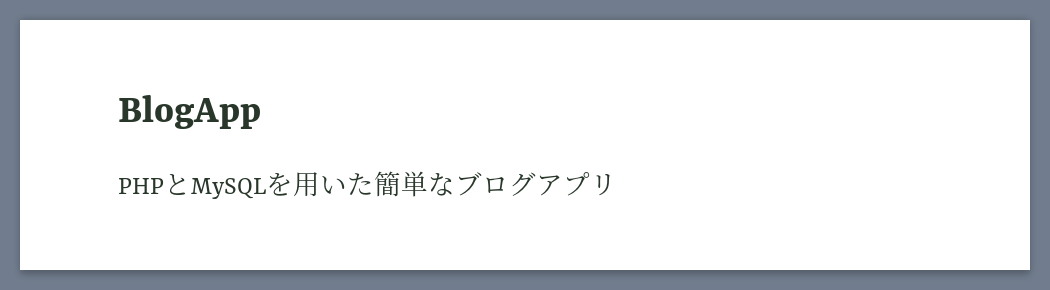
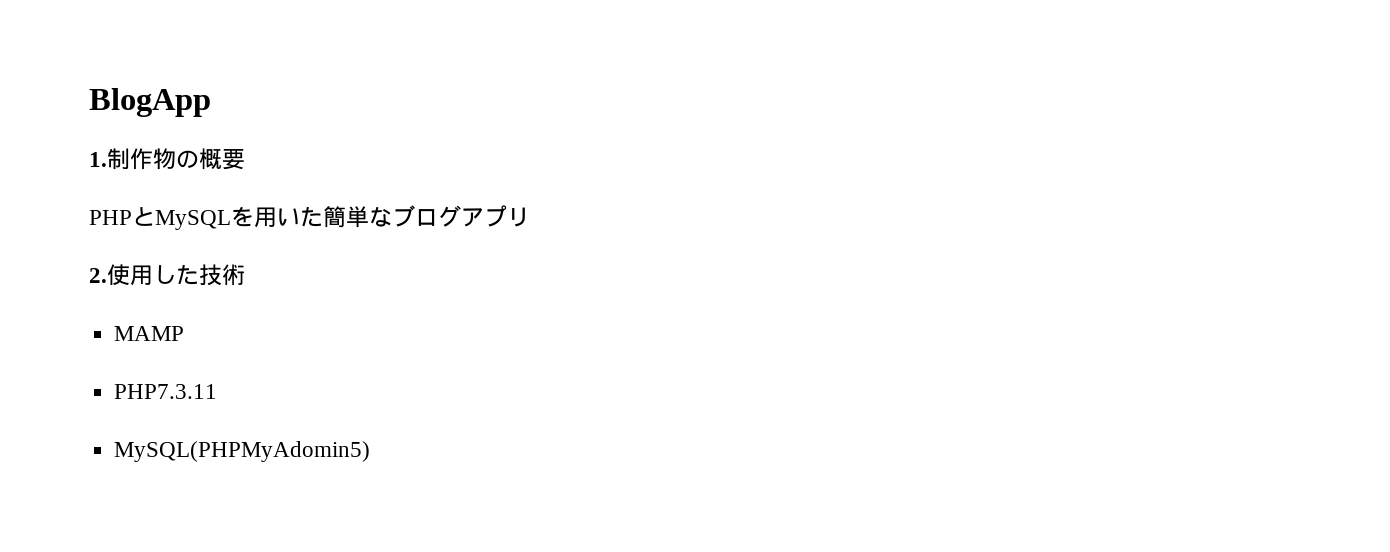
+ 1.制作物の概要
+ 2.使用した技術
+ MAMP
+ PHP7.3.11
+ MySQL(PHPMyAdomin5)

